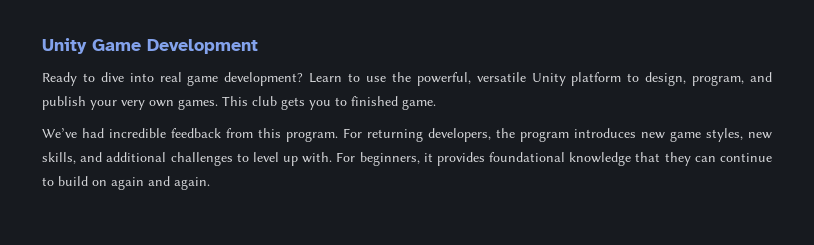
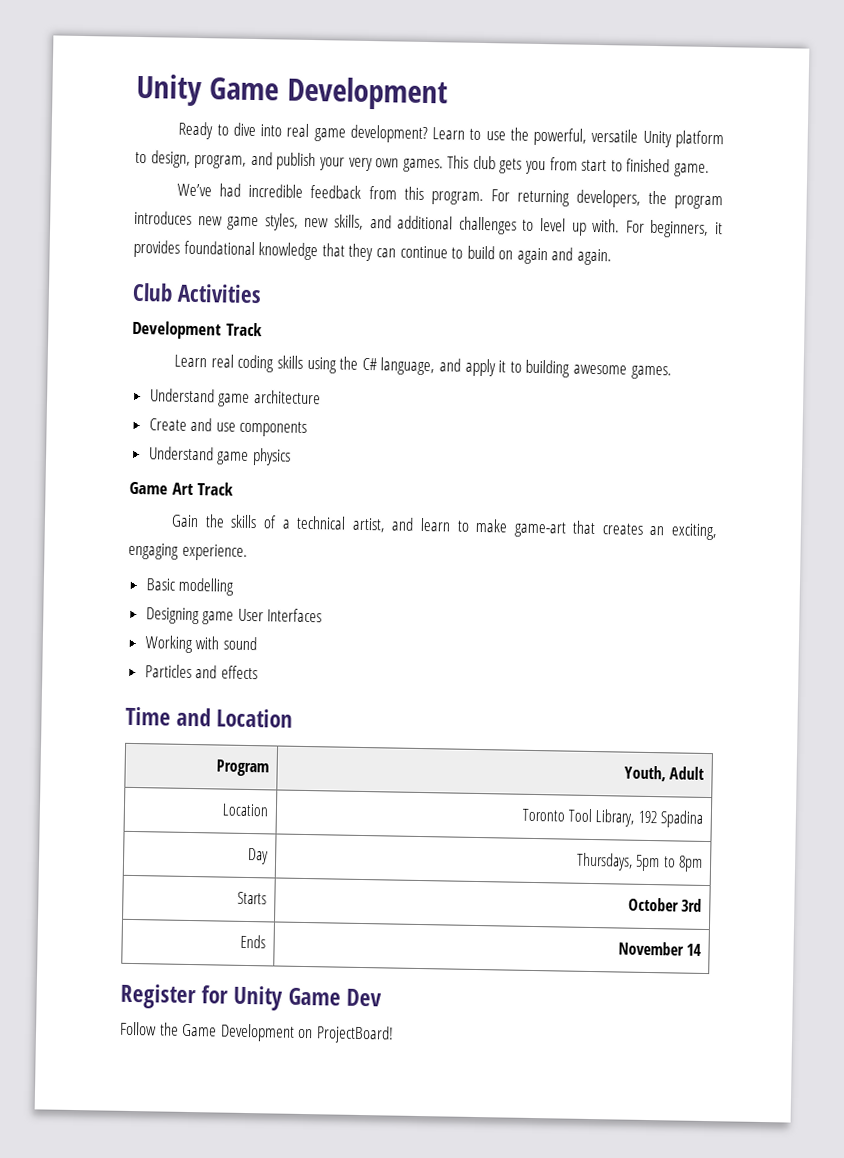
- This club gets you to finished game.
+ This club gets you from start to finished game.
+ Club Activities
+ Development Track
+ Learn real coding skills using the C# language, and apply it to building awesome games.
+ Understand game architecture
+ Create and use components
+ Understand game physics
+ Game Art Track
+ Gain the skills of a technical artist, and learn to make game-art that creates an exciting, engaging experience.
+ Basic modelling
+ Designing game User Interfaces
+ Working with sound
+ Particles and effects
+ Time and Location
+ Program | Youth, Adult
+ Location | Toronto Tool Library, 192 Spadina
+ Day | Thursdays, 5pm to 8pm
+ Starts | October 3rd
+ Ends | November 14
+ Register for Unity Game Dev
+ Follow the Game Development on ProjectBoard!

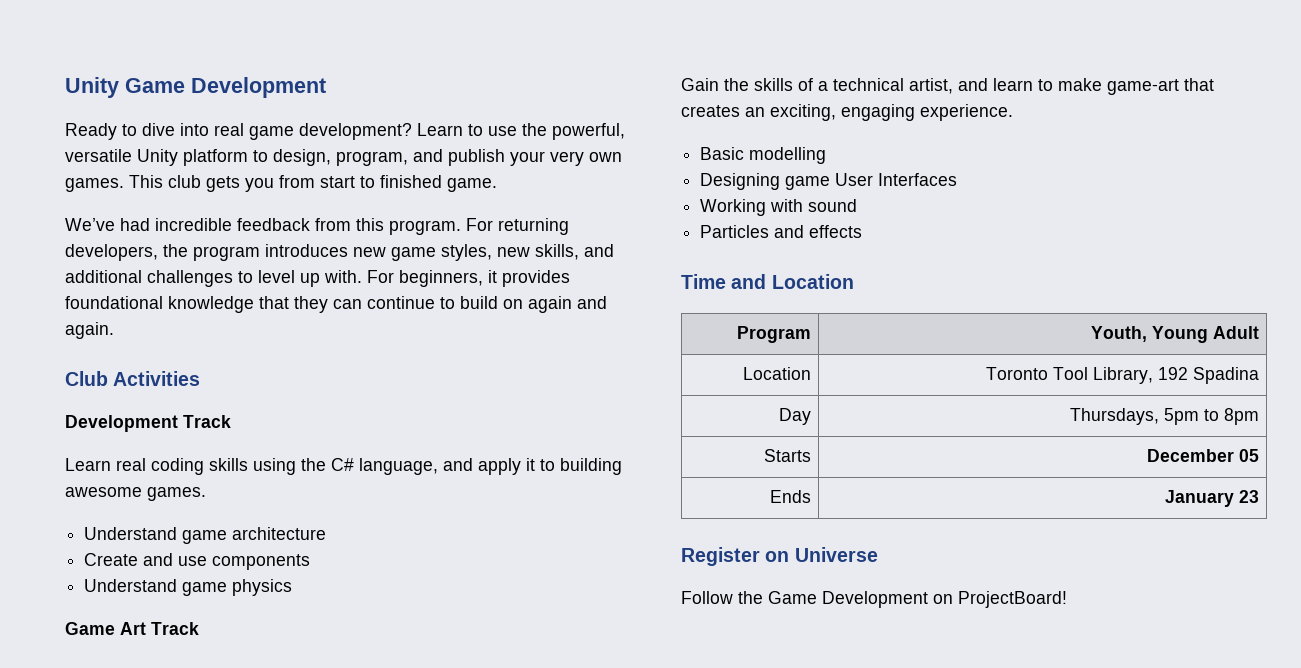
- Program | Youth, Adult
+ Program | Youth, Young Adult
- Starts | October 3rd
+ Starts | December 05
- Ends | November 14
+ Ends | January 23
- Register for Unity Game Dev
+ Register on Universe

